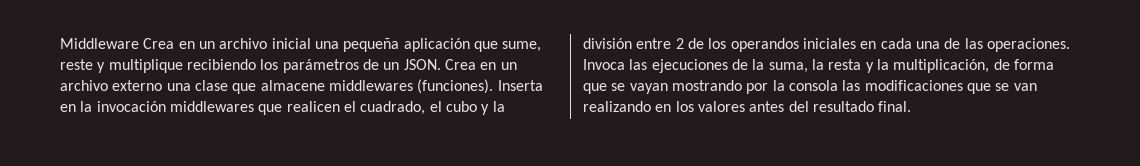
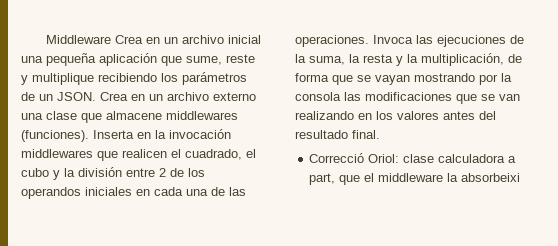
+ Correcció Oriol: clase calculadora a part, que el middleware la absorbeixi

